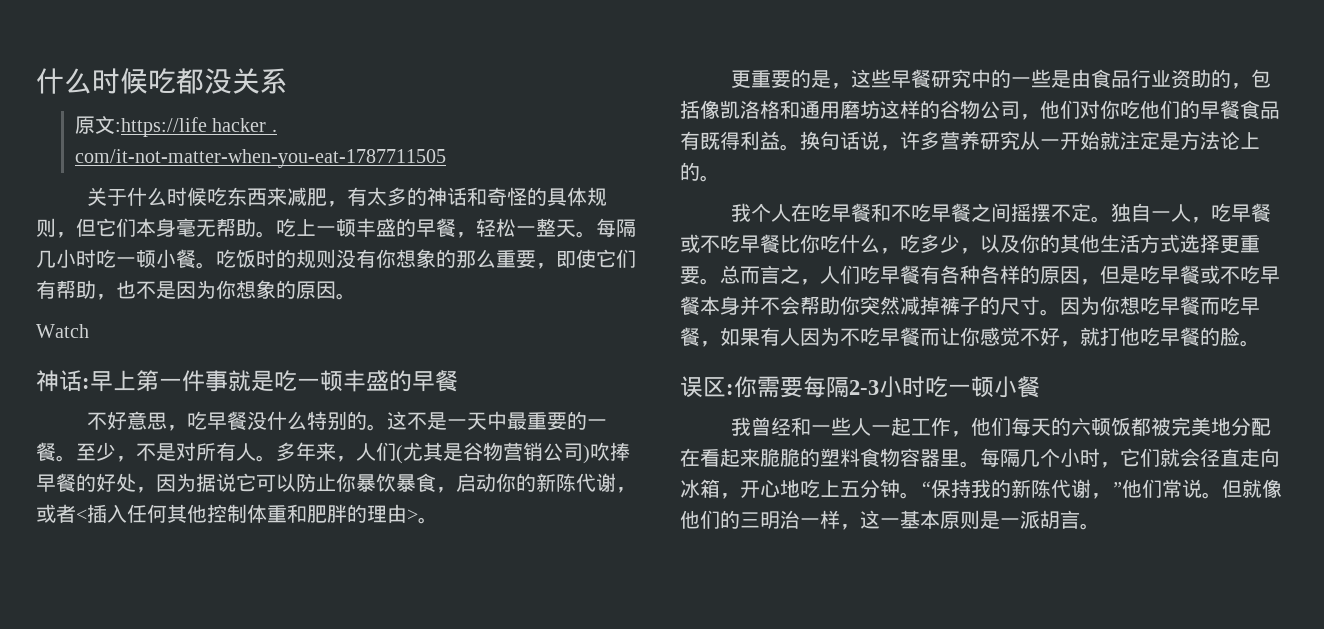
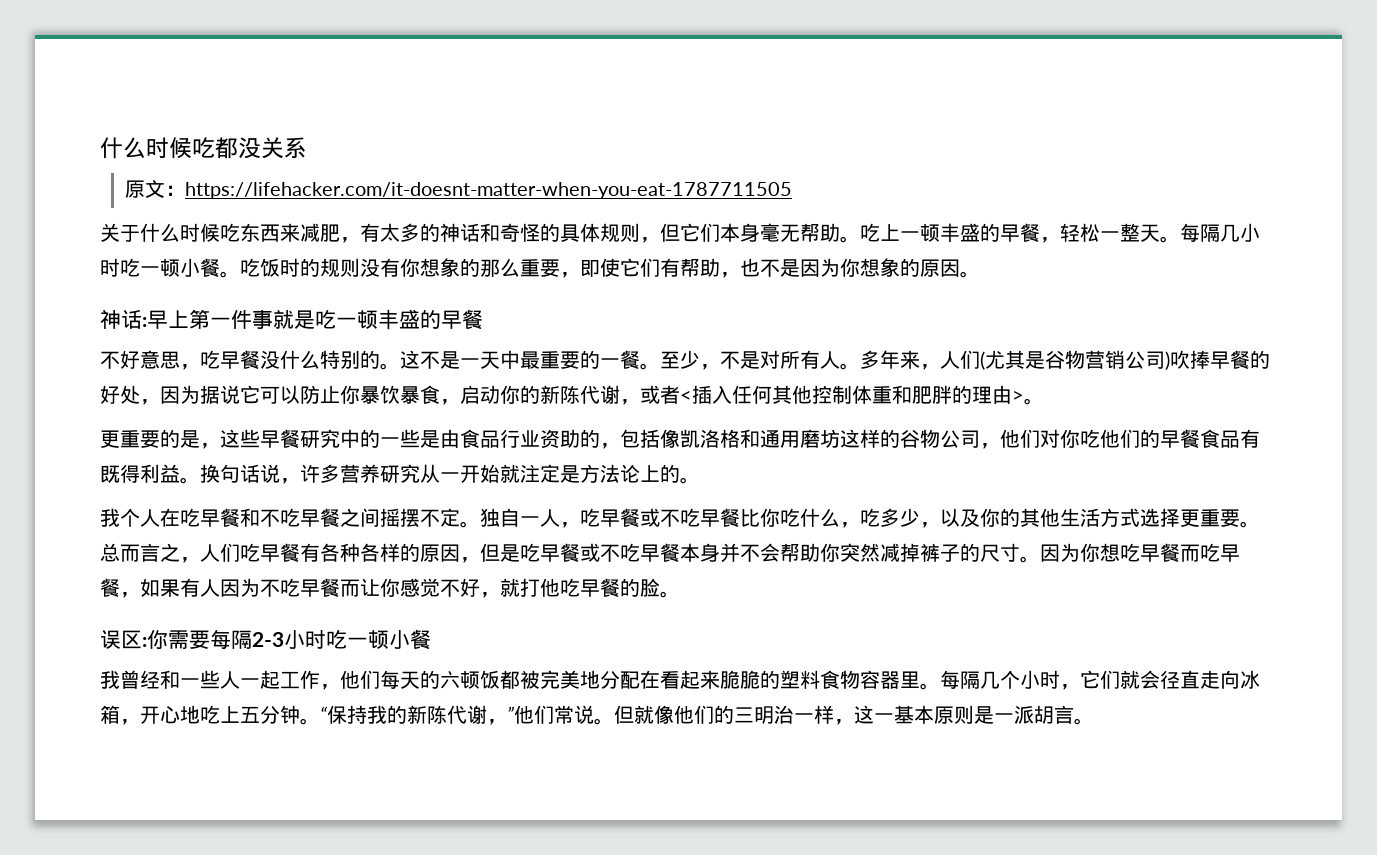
- 原文:https://life hacker . com/it-not-matter-when-you-eat-1787711505
+ 原文：https://lifehacker.com/it-doesnt-matter-when-you-eat-1787711505
- Watch

